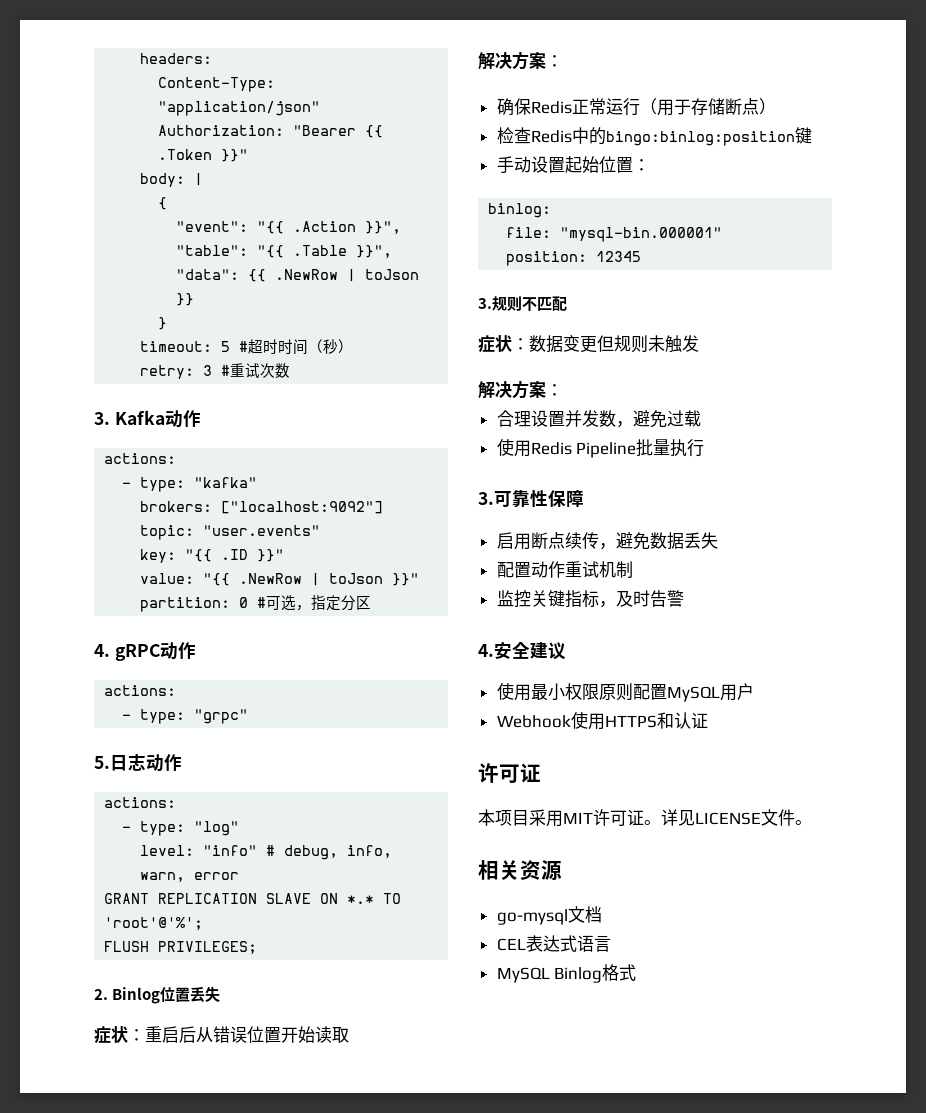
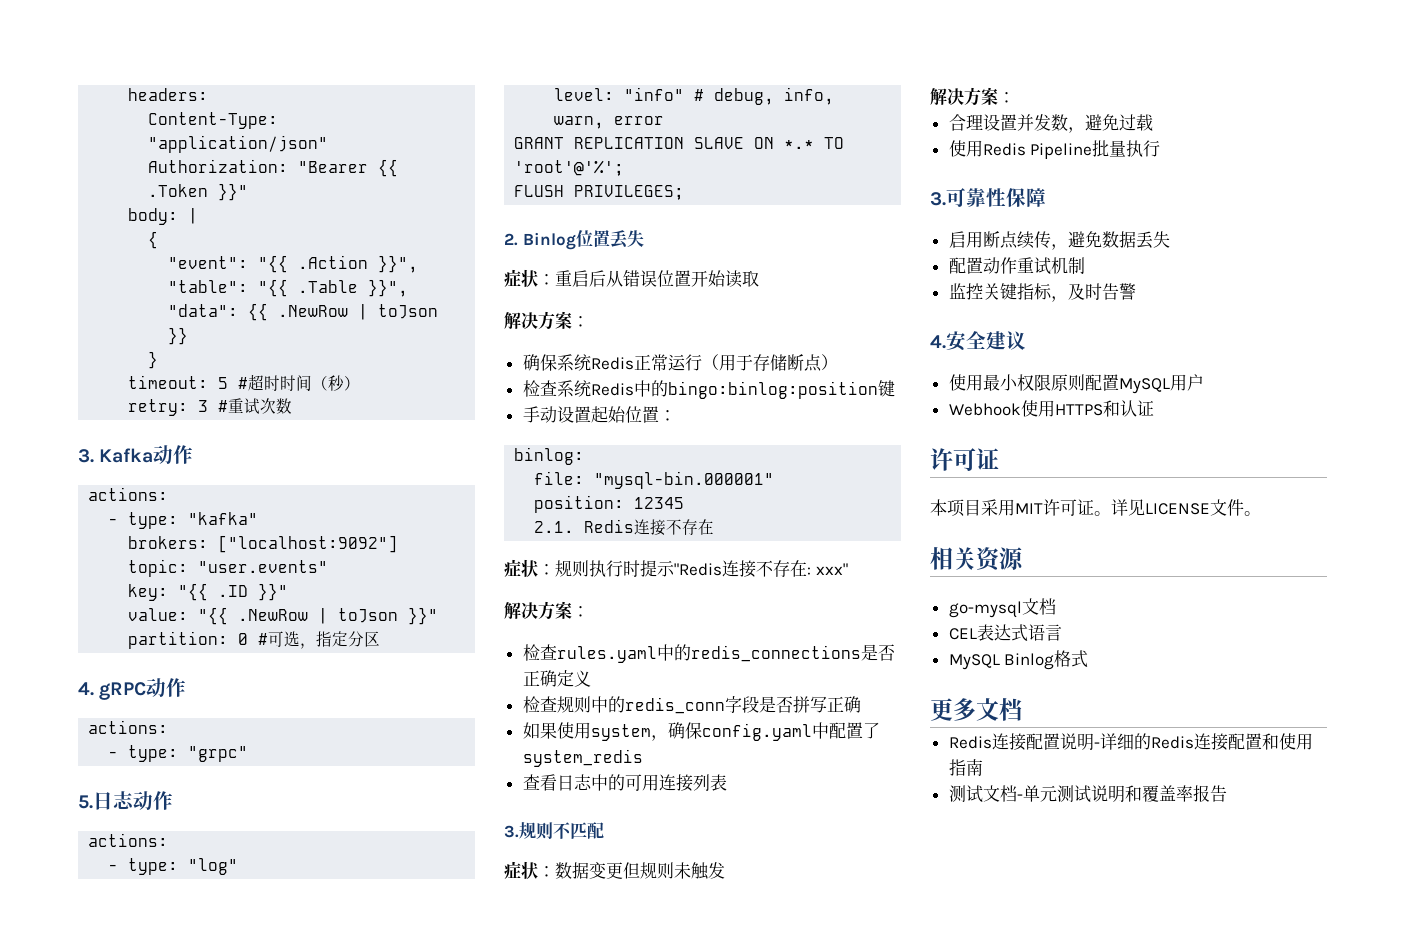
- 确保Redis正常运行（用于存储断点）
+ 确保系统Redis正常运行（用于存储断点）
- 检查Redis中的bingo:binlog:position键
+ 检查系统Redis中的bingo:binlog:position键
+ 2.1. Redis连接不存在
+ 症状：规则执行时提示"Redis连接不存在: xxx"
+ 解决方案：
+ 检查rules.yaml中的redis_connections是否正确定义
+ 检查规则中的redis_conn字段是否拼写正确
+ 如果使用system，确保config.yaml中配置了system_redis
+ 查看日志中的可用连接列表
+ 更多文档
+ Redis连接配置说明-详细的Redis连接配置和使用指南
+ 测试文档-单元测试说明和覆盖率报告

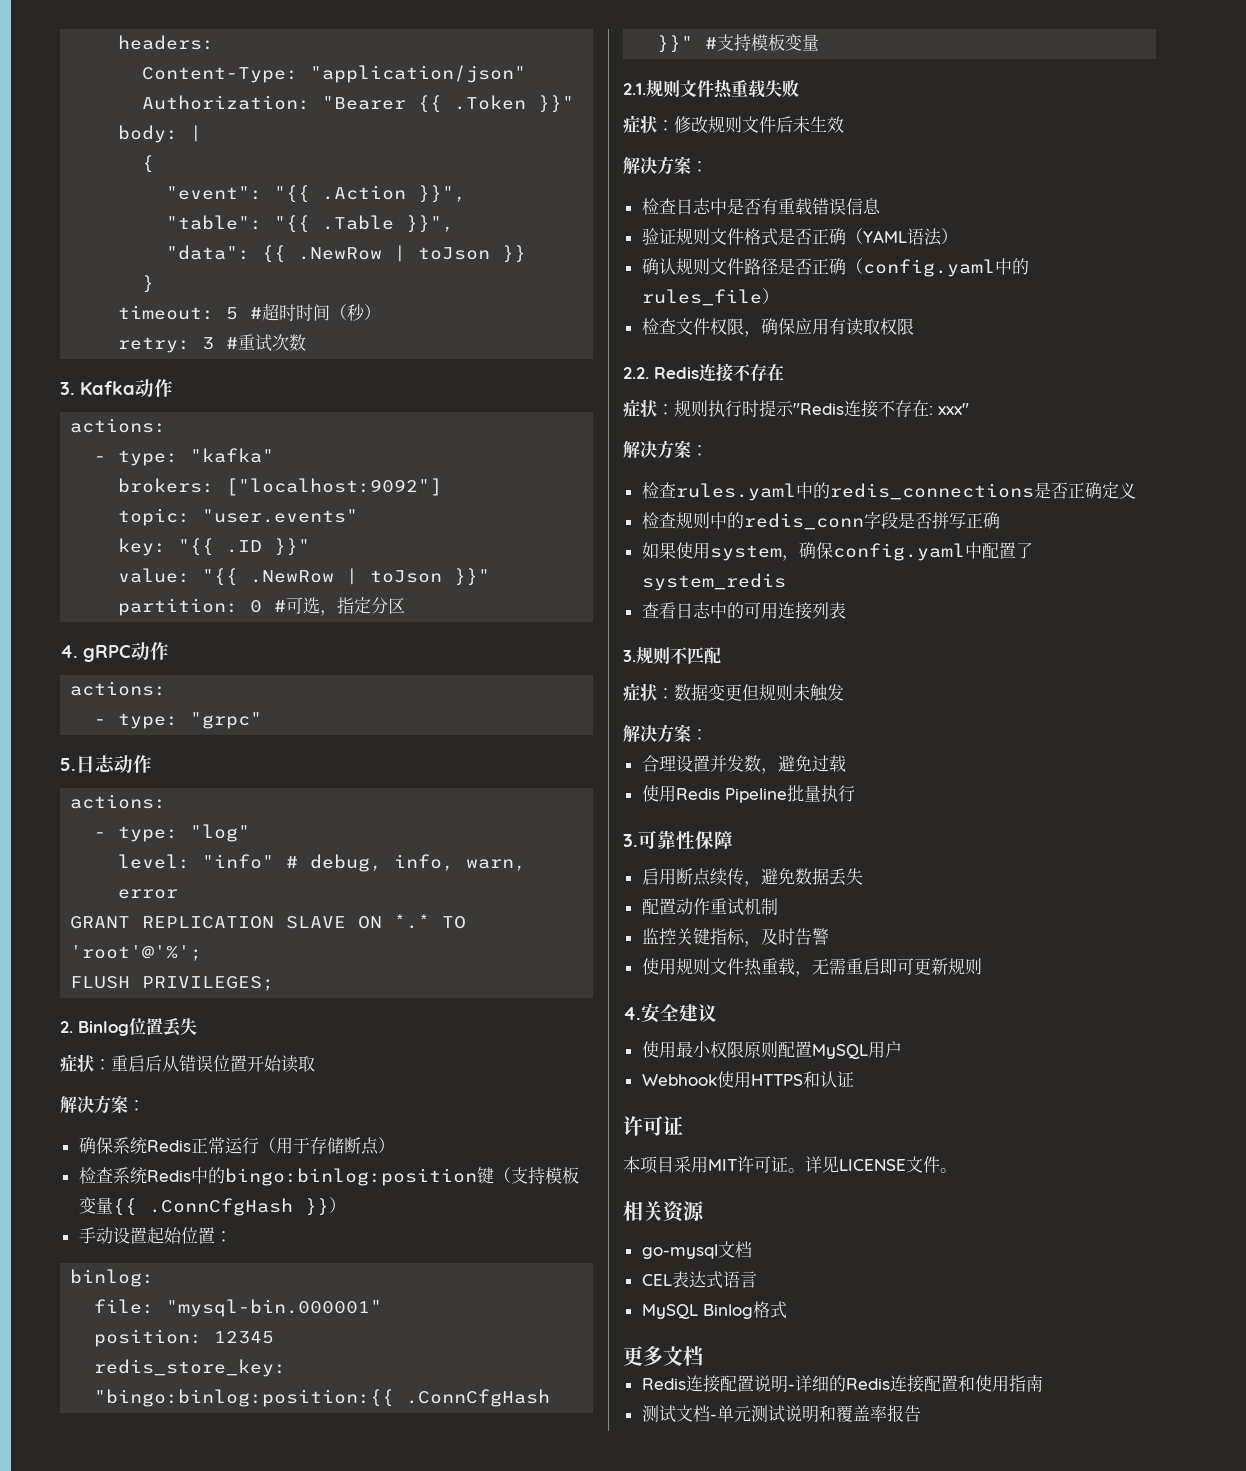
- 检查系统Redis中的bingo:binlog:position键
+ 检查系统Redis中的bingo:binlog:position键（支持模板变量{{ .ConnCfgHash }}）
- 2.1. Redis连接不存在
+ redis_store_key: "bingo:binlog:position:{{ .ConnCfgHash }}" #支持模板变量
+ 2.1.规则文件热重载失败
+ 症状：修改规则文件后未生效
+ 解决方案：
+ 检查日志中是否有重载错误信息
+ 验证规则文件格式是否正确（YAML语法）
+ 确认规则文件路径是否正确（config.yaml中的rules_file）
+ 检查文件权限，确保应用有读取权限
+ 2.2. Redis连接不存在
+ 使用规则文件热重载，无需重启即可更新规则

